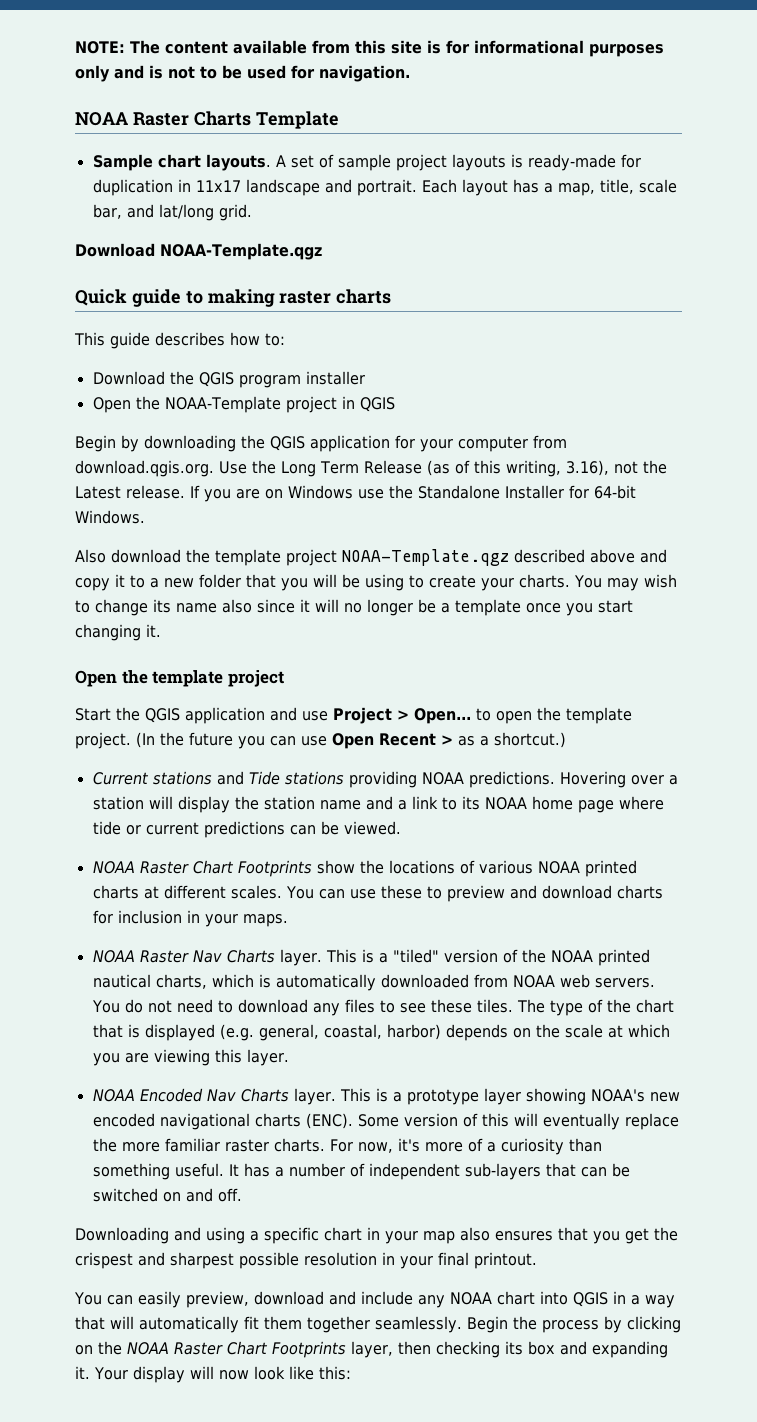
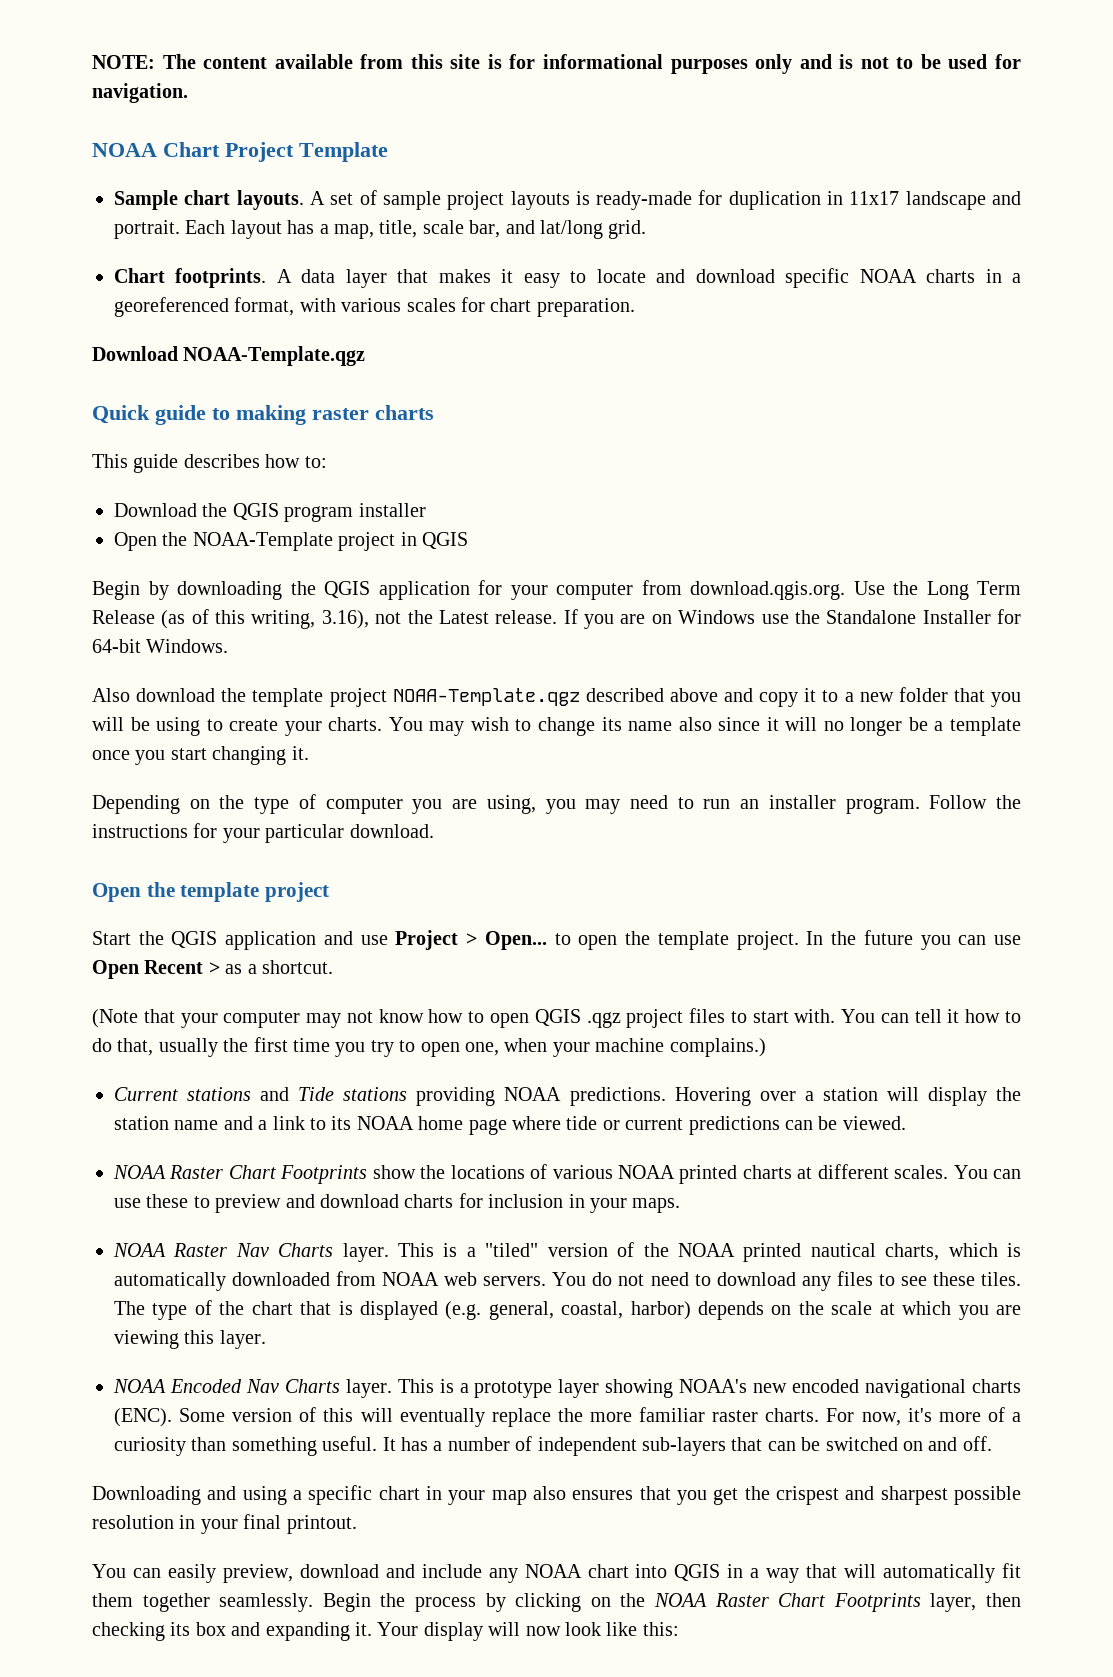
- NOAA Raster Charts Template
+ NOAA Chart Project Template
+ Chart footprints. A data layer that makes it easy to locate and download specific NOAA charts in a georeferenced format, with various scales for chart preparation.
+ Depending on the type of computer you are using, you may need to run an installer program. Follow the instructions for your particular download.
- (In the future you can use Open Recent > as a shortcut.)
+ In the future you can use Open Recent > as a shortcut.
+ (Note that your computer may not know how to open QGIS .qgz project files to start with. You can tell it how to do that, usually the first time you try to open one, when your machine complains.)

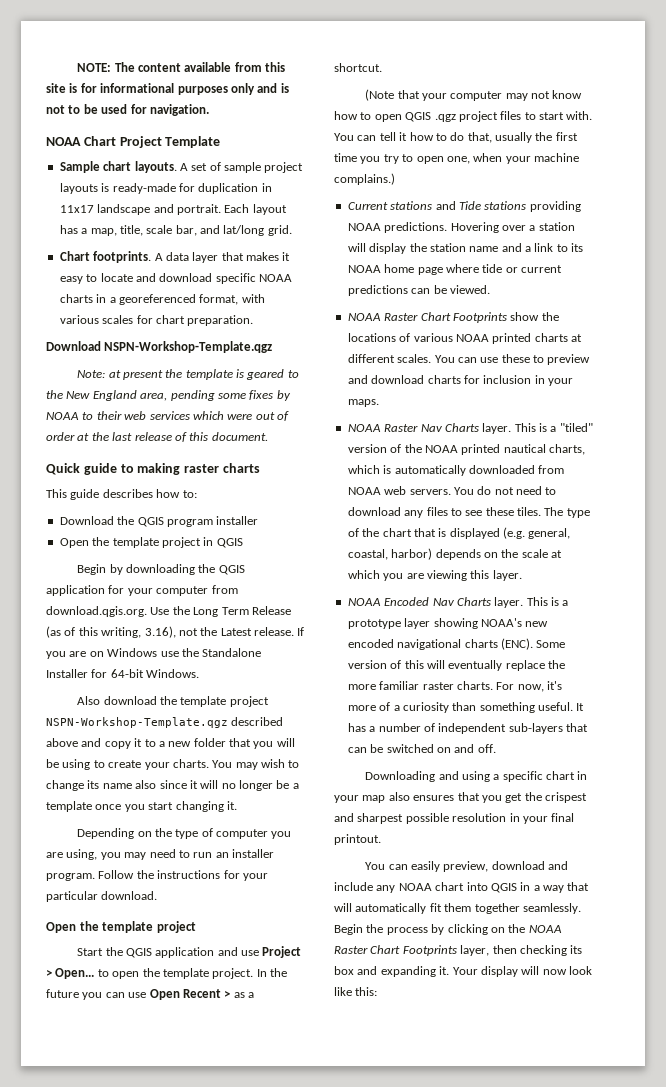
- Download NOAA-Template.qgz
+ Download NSPN-Workshop-Template.qgz
+ Note: at present the template is geared to the New England area, pending some fixes by NOAA to their web services which were out of order at the last release of this document.
- Open the NOAA-Template project in QGIS
+ Open the template project in QGIS
- Also download the template project NOAA-Template.qgz described above and copy it to a new folder that you will be using to create your charts.
+ Also download the template project NSPN-Workshop-Template.qgz described above and copy it to a new folder that you will be using to create your charts.

